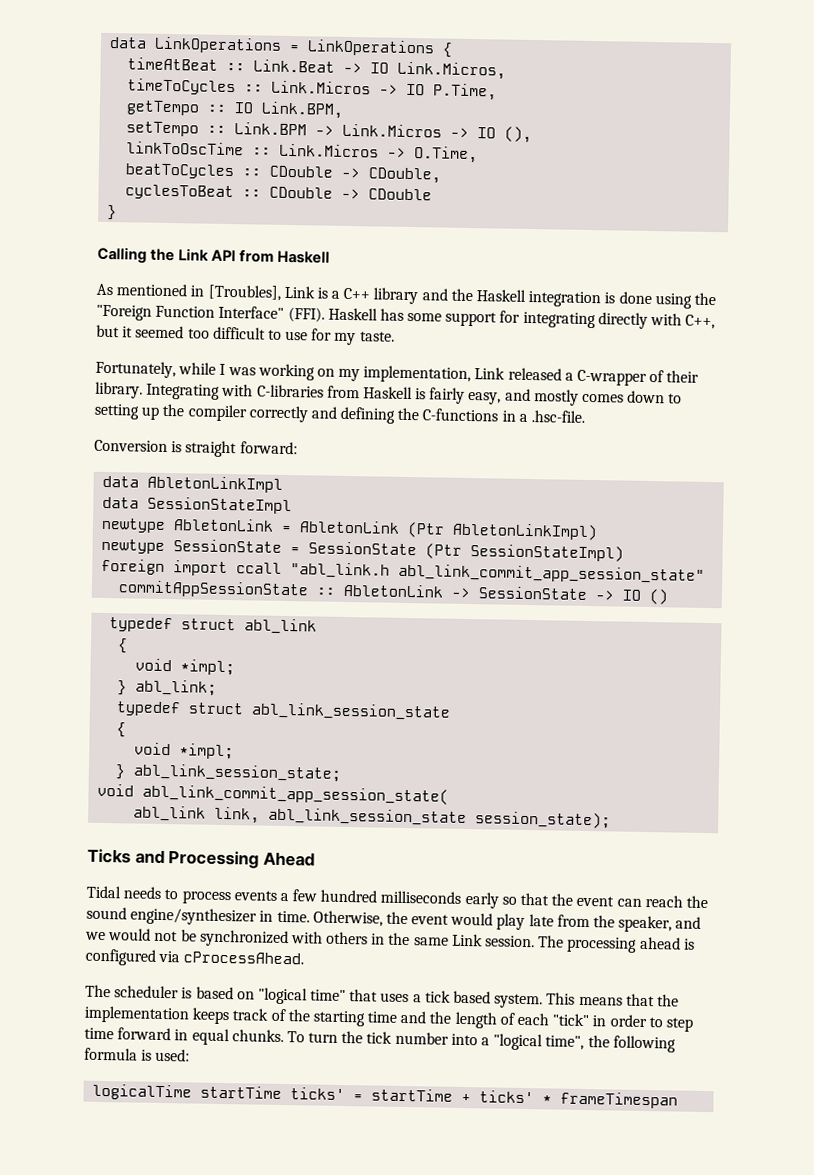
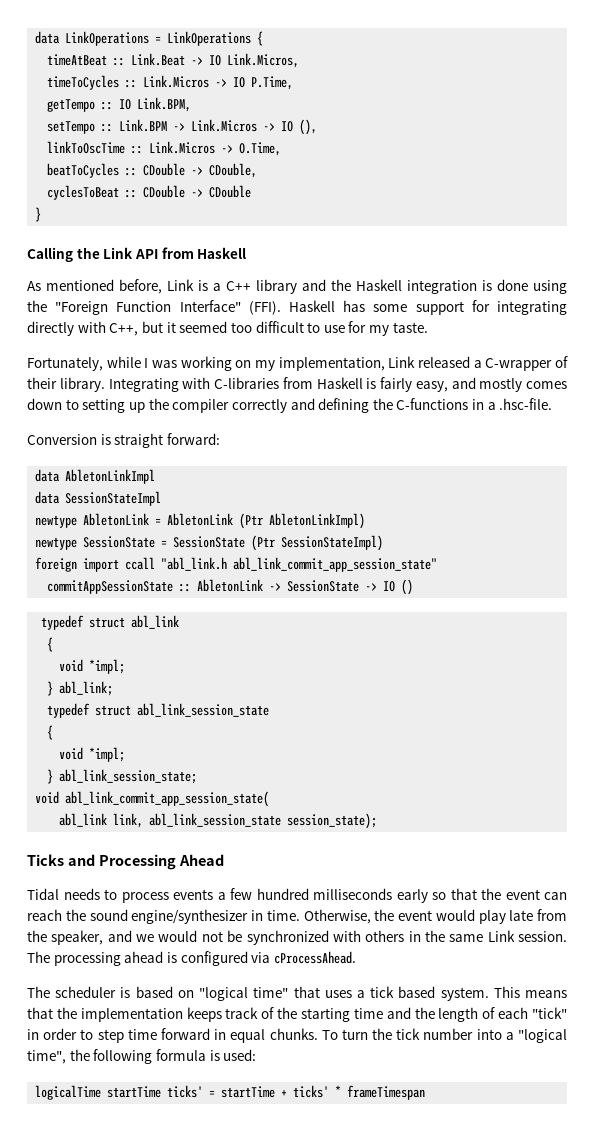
- As mentioned in [Troubles], Link is a C++ library and the Haskell integration is done using the "Foreign Function Interface" (FFI).
+ As mentioned before, Link is a C++ library and the Haskell integration is done using the "Foreign Function Interface" (FFI).

